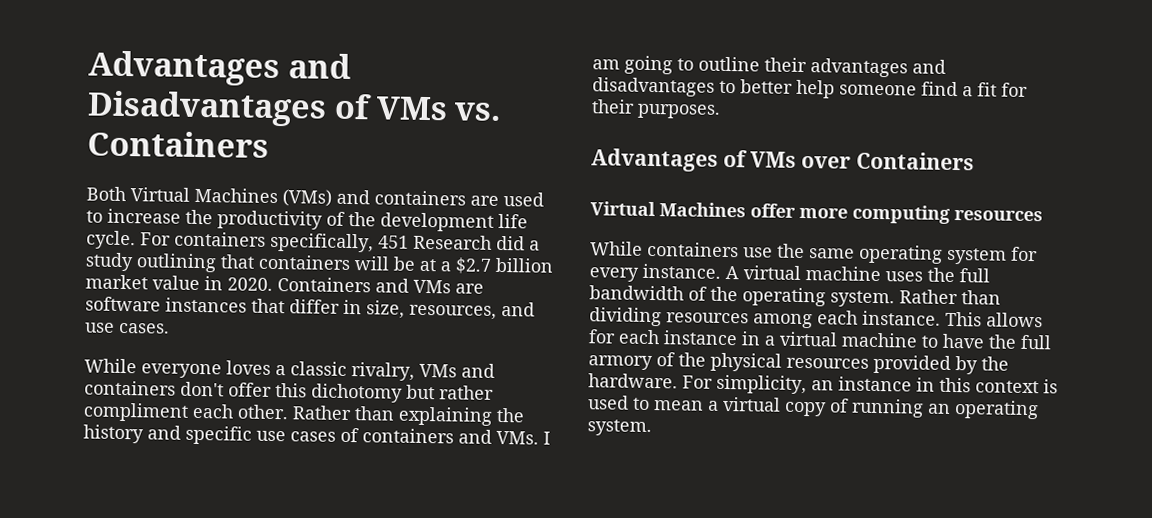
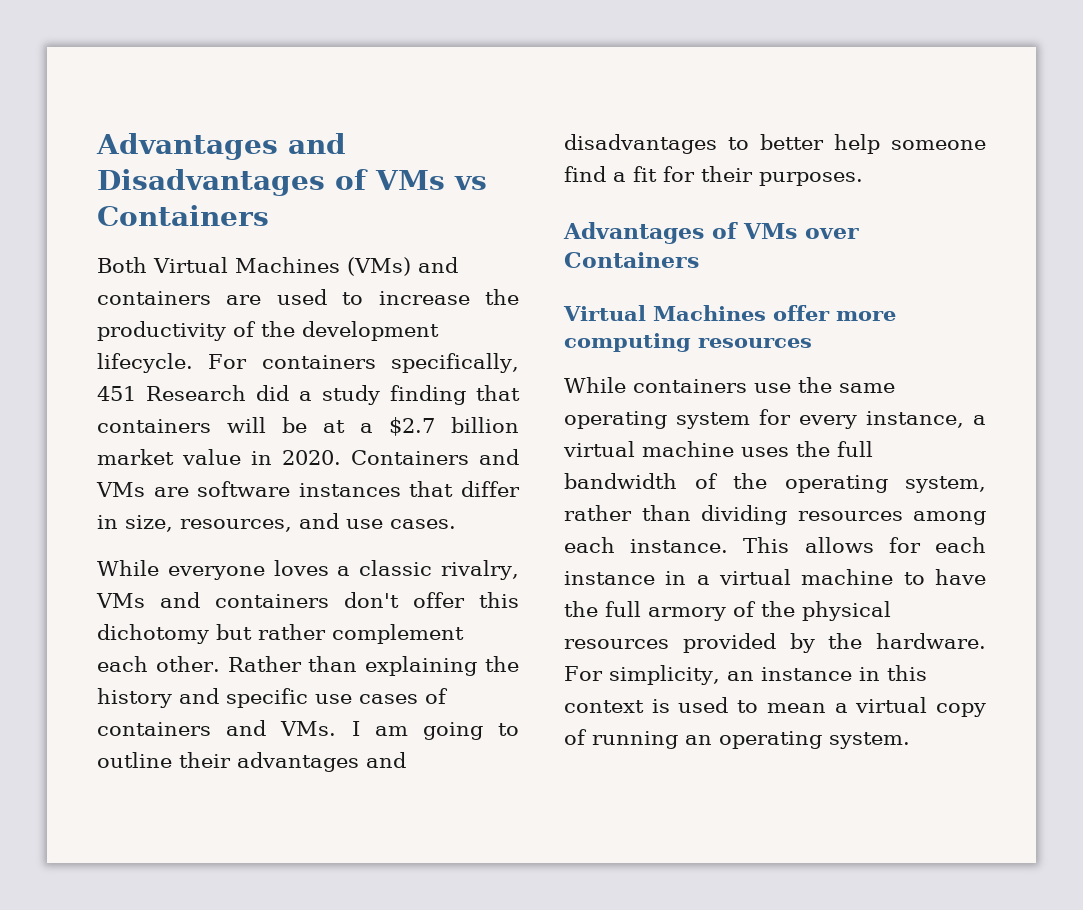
- Advantages and Disadvantages of VMs vs. Containers
+ Advantages and Disadvantages of VMs vs Containers
- Both Virtual Machines (VMs) and containers are used to increase the productivity of the development life cycle.
+ Both Virtual Machines (VMs) and containers are used to increase the productivity of the development lifecycle.
- For containers specifically, 451 Research did a study outlining that containers will be at a $2.7 billion market value in 2020.
+ For containers specifically, 451 Research did a study finding that containers will be at a $2.7 billion market value in 2020.
- While everyone loves a classic rivalry, VMs and containers don't offer this dichotomy but rather compliment each other.
+ While everyone loves a classic rivalry, VMs and containers don't offer this dichotomy but rather complement each other.
- While containers use the same operating system for every instance. A virtual machine uses the full bandwidth of the operating system. Rather than dividing resources among each instance.
+ While containers use the same operating system for every instance, a virtual machine uses the full bandwidth of the operating system, rather than dividing resources among each instance.

